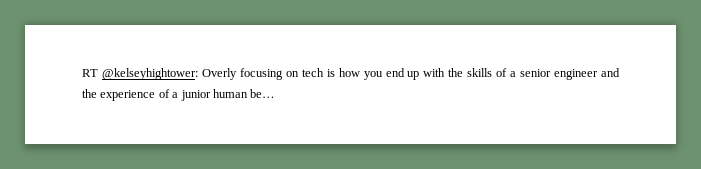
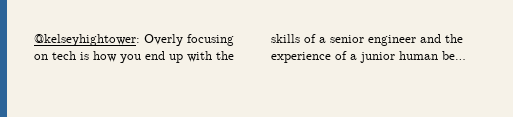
- RT @kelseyhightower: Overly focusing on tech is how you end up with the skills of a senior engineer and the experience of a junior human be…
+ @kelseyhightower: Overly focusing on tech is how you end up with the skills of a senior engineer and the experience of a junior human be…

